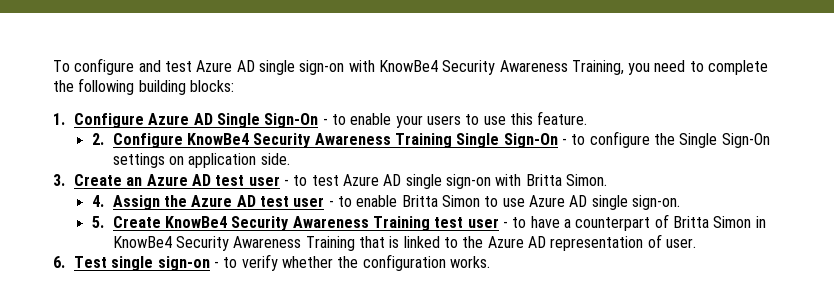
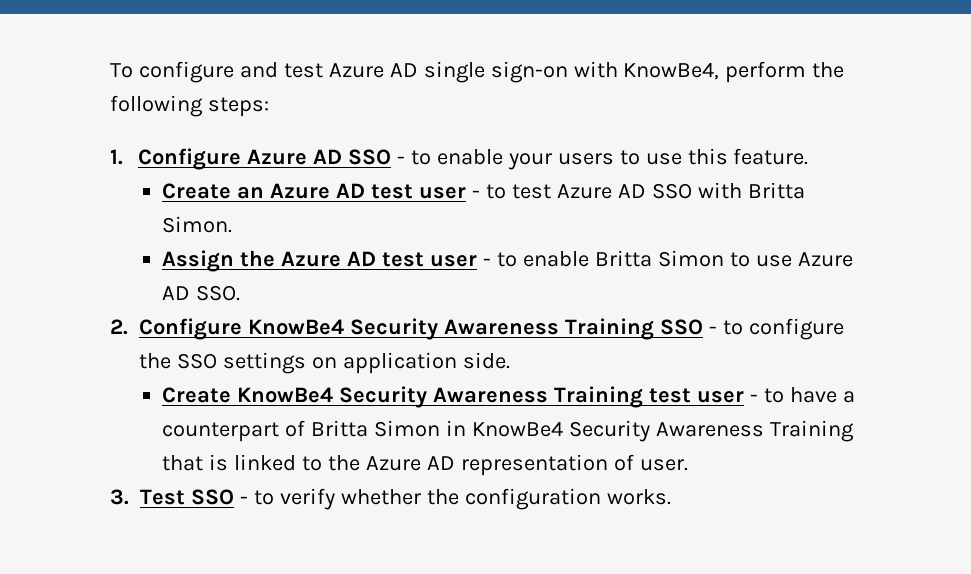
- To configure and test Azure AD single sign-on with KnowBe4 Security Awareness Training, you need to complete the following building blocks:
+ To configure and test Azure AD single sign-on with KnowBe4, perform the following steps:
- 1. Configure Azure AD Single Sign-On - to enable your users to use this feature.
+ 1. Configure Azure AD SSO - to enable your users to use this feature.
- 2. Configure KnowBe4 Security Awareness Training Single Sign-On - to configure the Single Sign-On settings on application side.
- 3. Create an Azure AD test user - to test Azure AD single sign-on with Britta Simon.
+ Create an Azure AD test user - to test Azure AD SSO with Britta Simon.
- 4. Assign the Azure AD test user - to enable Britta Simon to use Azure AD single sign-on.
- 5. Create KnowBe4 Security Awareness Training test user - to have a counterpart of Britta Simon in KnowBe4 Security Awareness Training that is linked to the Azure AD representation of user.
+ Assign the Azure AD test user - to enable Britta Simon to use Azure AD SSO.
+ 2. Configure KnowBe4 Security Awareness Training SSO - to configure the SSO settings on application side.
+ Create KnowBe4 Security Awareness Training test user - to have a counterpart of Britta Simon in KnowBe4 Security Awareness Training that is linked to the Azure AD representation of user.
- 6. Test single sign-on - to verify whether the configuration works.
+ 3. Test SSO - to verify whether the configuration works.

